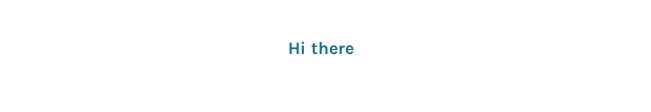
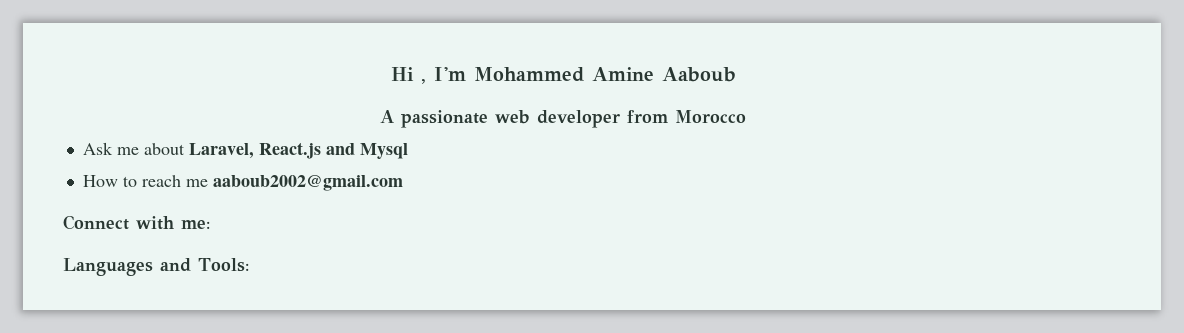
- Hi there
+ Hi , I'm Mohammed Amine Aaboub
+ A passionate web developer from Morocco
+ Ask me about Laravel, React.js and Mysql
+ How to reach me aaboub2002@gmail.com
+ Connect with me:
+ Languages and Tools:

